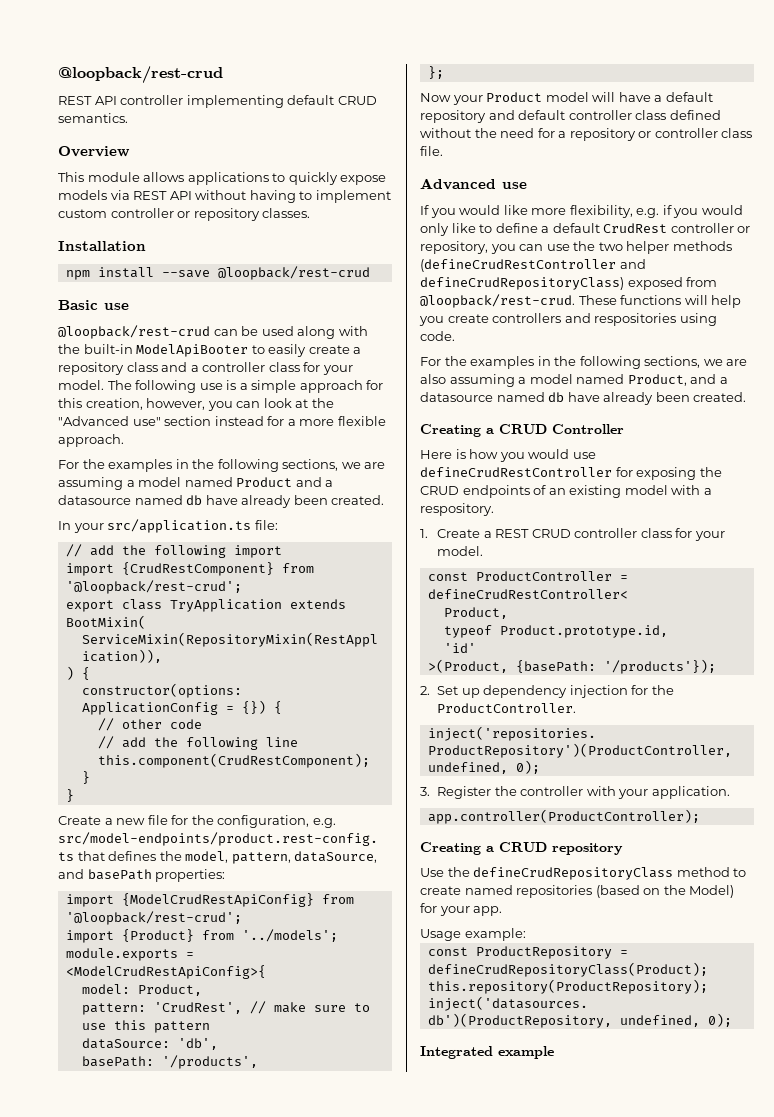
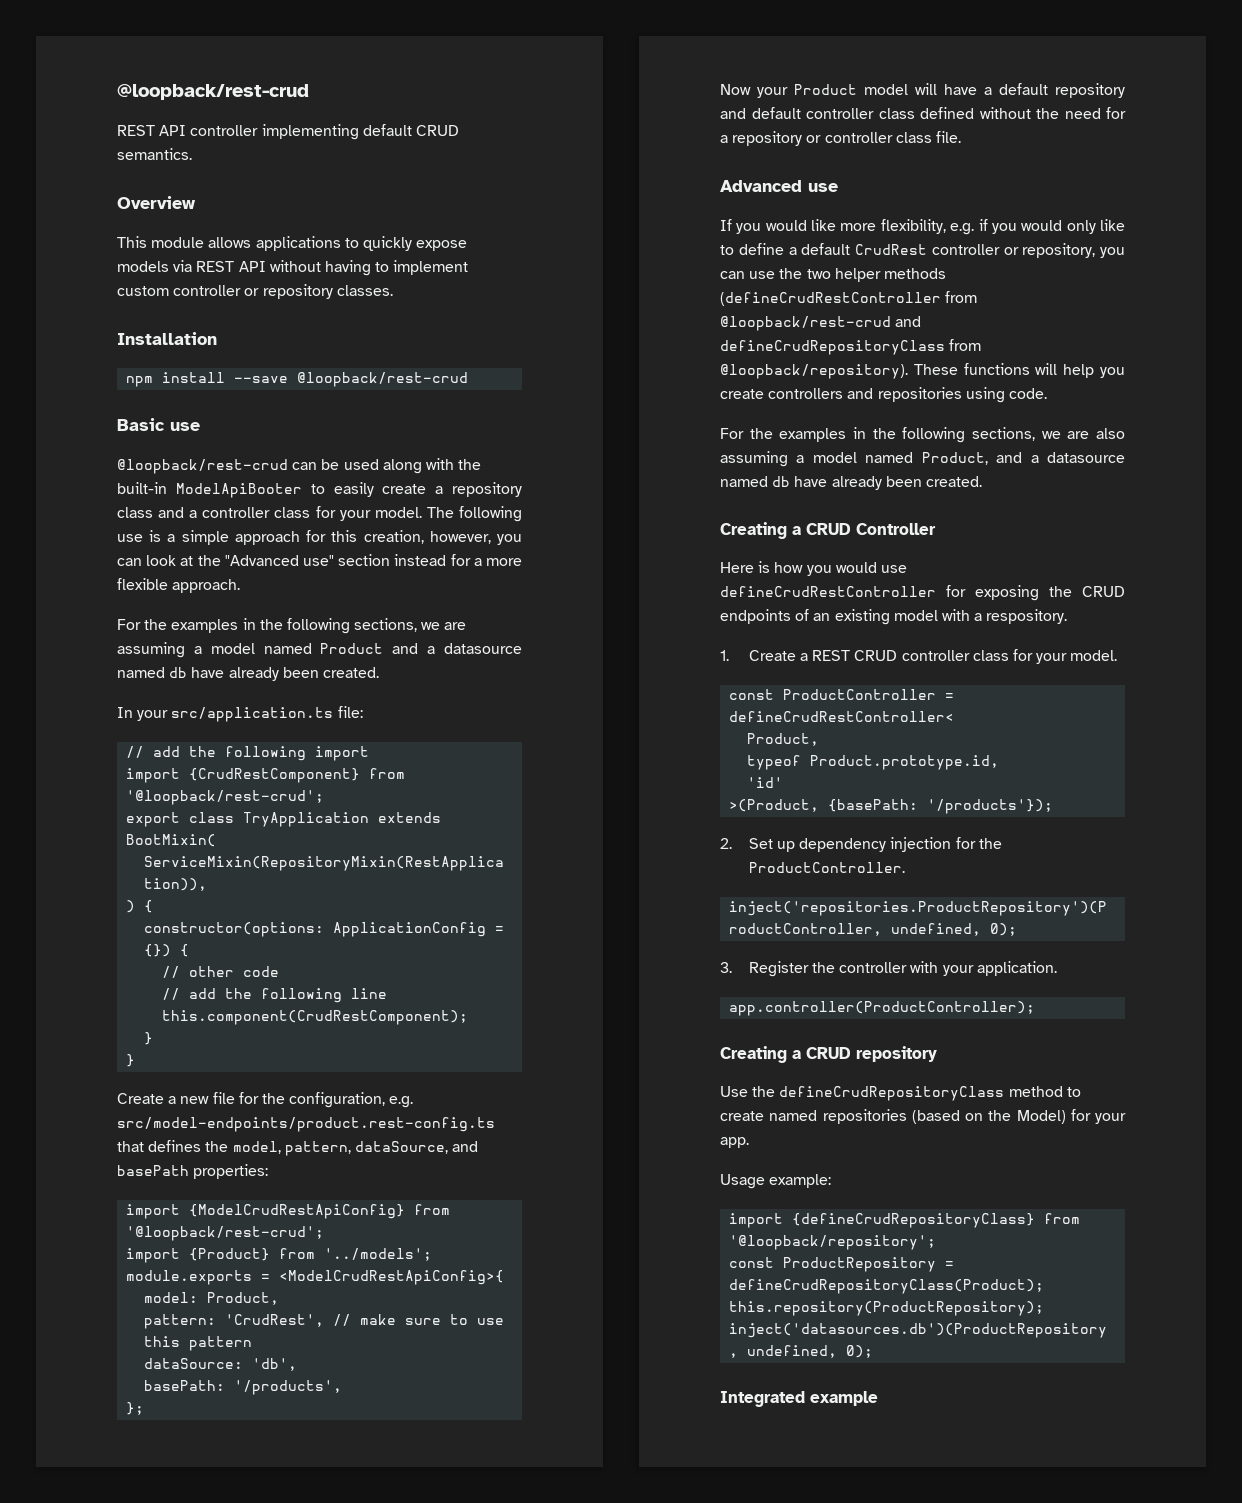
- If you would like more flexibility, e.g. if you would only like to define a default CrudRest controller or repository, you can use the two helper methods (defineCrudRestController and defineCrudRepositoryClass) exposed from @loopback/rest-crud.
+ If you would like more flexibility, e.g. if you would only like to define a default CrudRest controller or repository, you can use the two helper methods (defineCrudRestController from @loopback/rest-crud and defineCrudRepositoryClass from @loopback/repository).
- These functions will help you create controllers and respositories using code.
+ These functions will help you create controllers and repositories using code.
+ import {defineCrudRepositoryClass} from '@loopback/repository';

